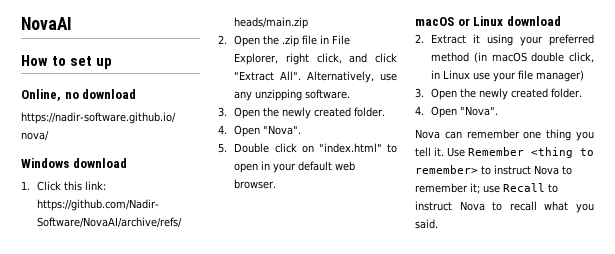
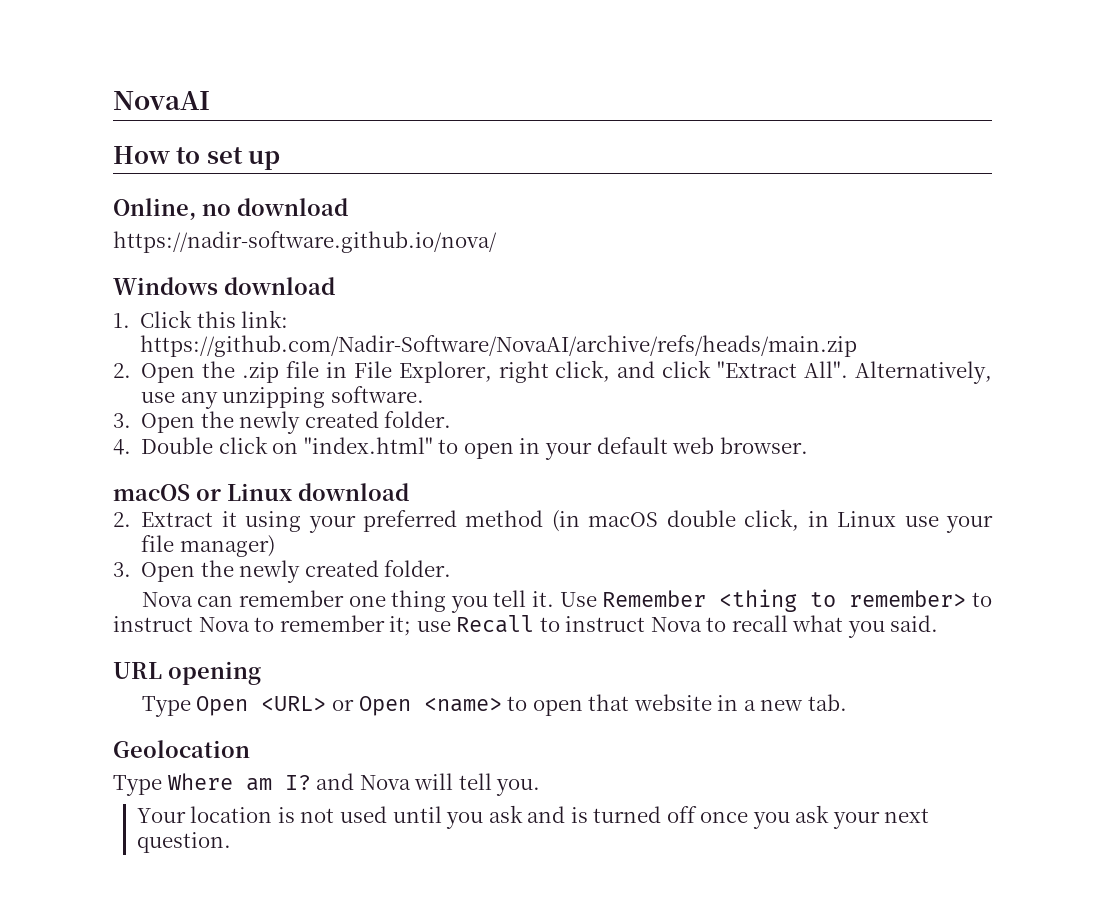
  Alternatively, use any unzipping software.
  3. Open the newly created folder.
- 4. Open "Nova".
- 5. Double click on "index.html" to open in your default web browser.
+ 4. Double click on "index.html" to open in your default web browser.
  2. Extract it using your preferred method (in macOS double click, in Linux use your file manager)
  3. Open the newly created folder.
- 4. Open "Nova".
+ URL opening
+ Type Open <URL> or Open <name> to open that website in a new tab.
+ Geolocation
+ Type Where am I? and Nova will tell you.
+ Your location is not used until you ask and is turned off once you ask your next question.

